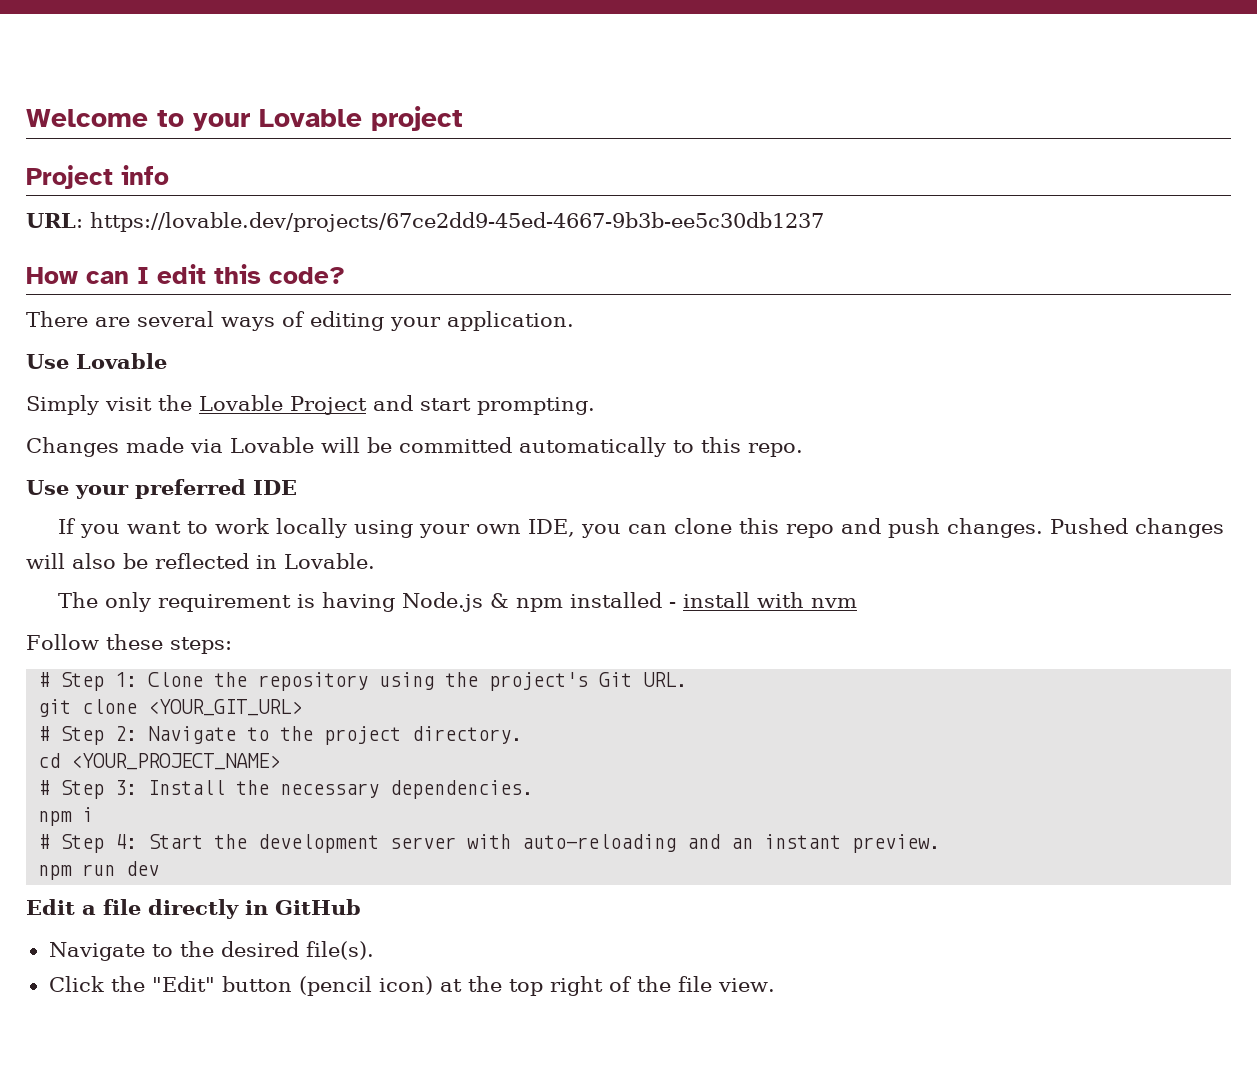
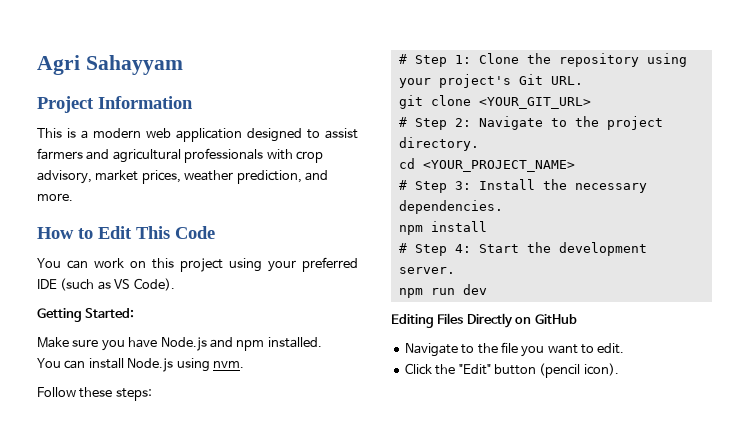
- Welcome to your Lovable project
- Project info
- URL: https://lovable.dev/projects/67ce2dd9-45ed-4667-9b3b-ee5c30db1237
- How can I edit this code?
- There are several ways of editing your application.
- Use Lovable
- Simply visit the Lovable Project and start prompting.
- Changes made via Lovable will be committed automatically to this repo.
- Use your preferred IDE
- If you want to work locally using your own IDE, you can clone this repo and push changes. Pushed changes will also be reflected in Lovable.
- The only requirement is having Node.js & npm installed - install with nvm
+ Agri Sahayyam
+ Project Information
+ This is a modern web application designed to assist farmers and agricultural professionals with crop advisory, market prices, weather prediction, and more.
+ How to Edit This Code
+ You can work on this project using your preferred IDE (such as VS Code).
+ Getting Started:
+ Make sure you have Node.js and npm installed.
+ You can install Node.js using nvm.
- # Step 1: Clone the repository using the project's Git URL.
+ # Step 1: Clone the repository using your project's Git URL.
- npm i
+ npm install
- # Step 4: Start the development server with auto-reloading and an instant preview.
+ # Step 4: Start the development server.
  npm run dev
- Edit a file directly in GitHub
+ Editing Files Directly on GitHub
- Navigate to the desired file(s).
+ Navigate to the file you want to edit.
- Click the "Edit" button (pencil icon) at the top right of the file view.
+ Click the "Edit" button (pencil icon).

